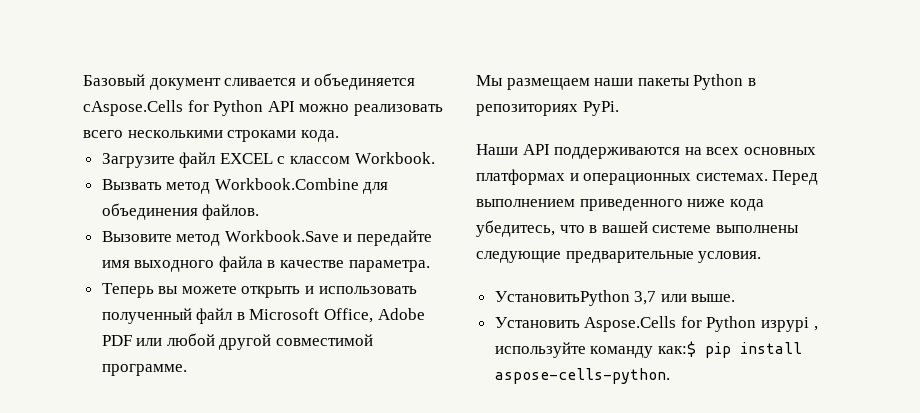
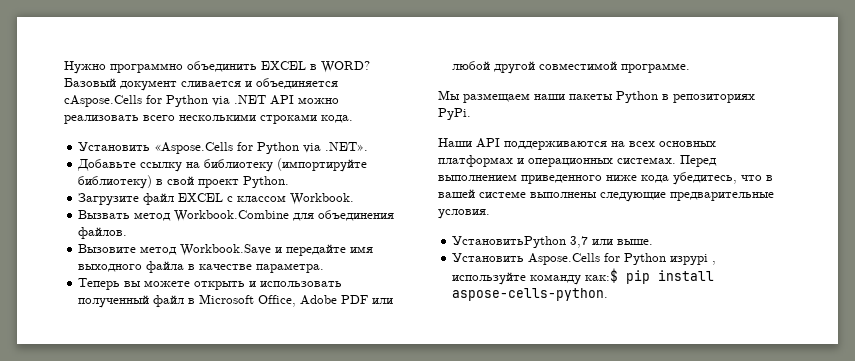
+ Нужно программно объединить EXCEL в WORD?
- Базовый документ сливается и объединяется сAspose.Cells for Python API можно реализовать всего несколькими строками кода.
+ Базовый документ сливается и объединяется сAspose.Cells for Python via .NET API можно реализовать всего несколькими строками кода.
+ Установить «Aspose.Cells for Python via .NET».
+ Добавьте ссылку на библиотеку (импортируйте библиотеку) в свой проект Python.

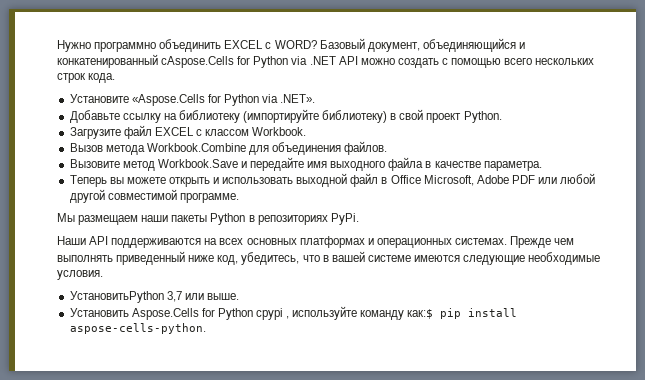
- Нужно программно объединить EXCEL в WORD?
+ Нужно программно объединить EXCEL с WORD?
- Базовый документ сливается и объединяется сAspose.Cells for Python via .NET API можно реализовать всего несколькими строками кода.
+ Базовый документ, объединяющийся и конкатенированный сAspose.Cells for Python via .NET API можно создать с помощью всего нескольких строк кода.
- Установить «Aspose.Cells for Python via .NET».
+ Установите «Aspose.Cells for Python via .NET».
- Вызвать метод Workbook.Combine для объединения файлов.
+ Вызов метода Workbook.Combine для объединения файлов.
- Теперь вы можете открыть и использовать полученный файл в Microsoft Office, Adobe PDF или любой другой совместимой программе.
+ Теперь вы можете открыть и использовать выходной файл в Office Microsoft, Adobe PDF или любой другой совместимой программе.
- Перед выполнением приведенного ниже кода убедитесь, что в вашей системе выполнены следующие предварительные условия.
+ Прежде чем выполнять приведенный ниже код, убедитесь, что в вашей системе имеются следующие необходимые условия.
- Установить Aspose.Cells for Python изpypi , используйте команду как:$ pip install aspose-cells-python.
+ Установить Aspose.Cells for Python сpypi , используйте команду как:$ pip install aspose-cells-python.

